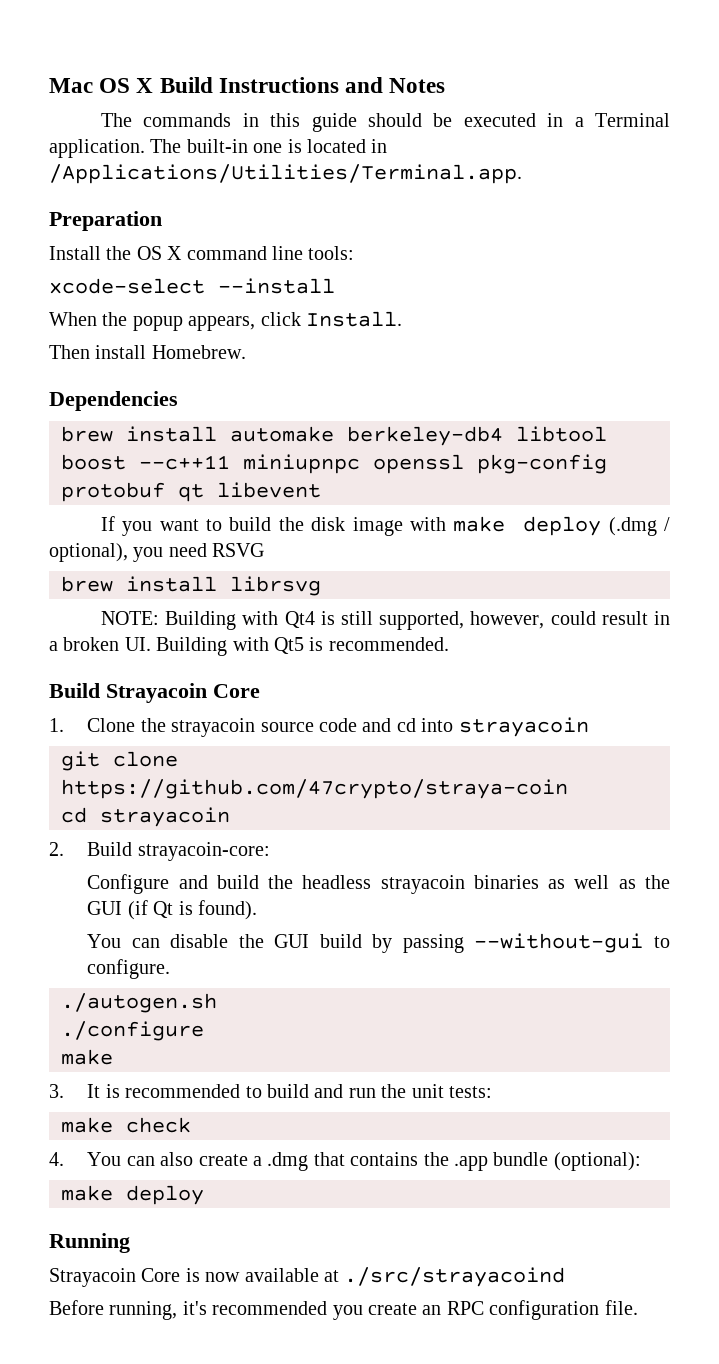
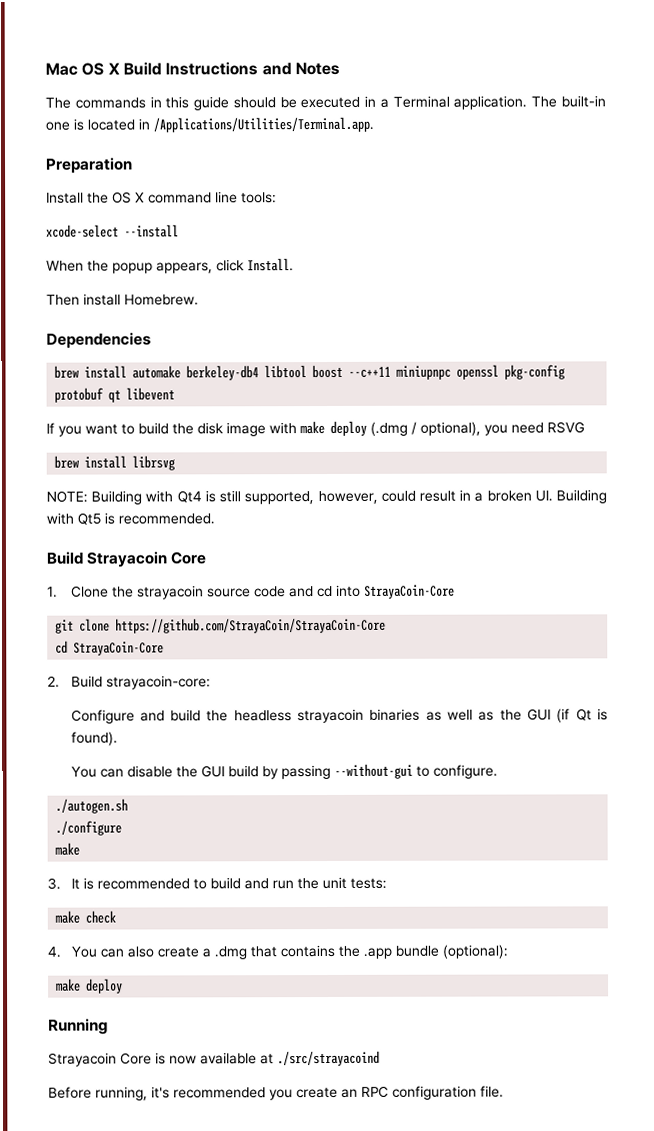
- 1. Clone the strayacoin source code and cd into strayacoin
+ 1. Clone the strayacoin source code and cd into StrayaCoin-Core
- git clone https://github.com/47crypto/straya-coin
- cd strayacoin
+ git clone https://github.com/StrayaCoin/StrayaCoin-Core
+ cd StrayaCoin-Core

